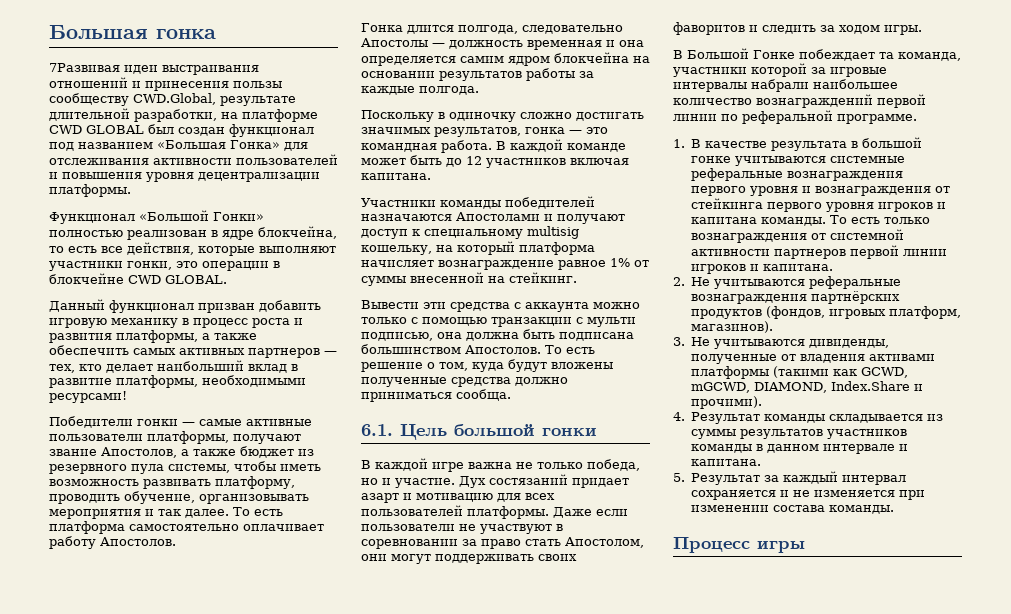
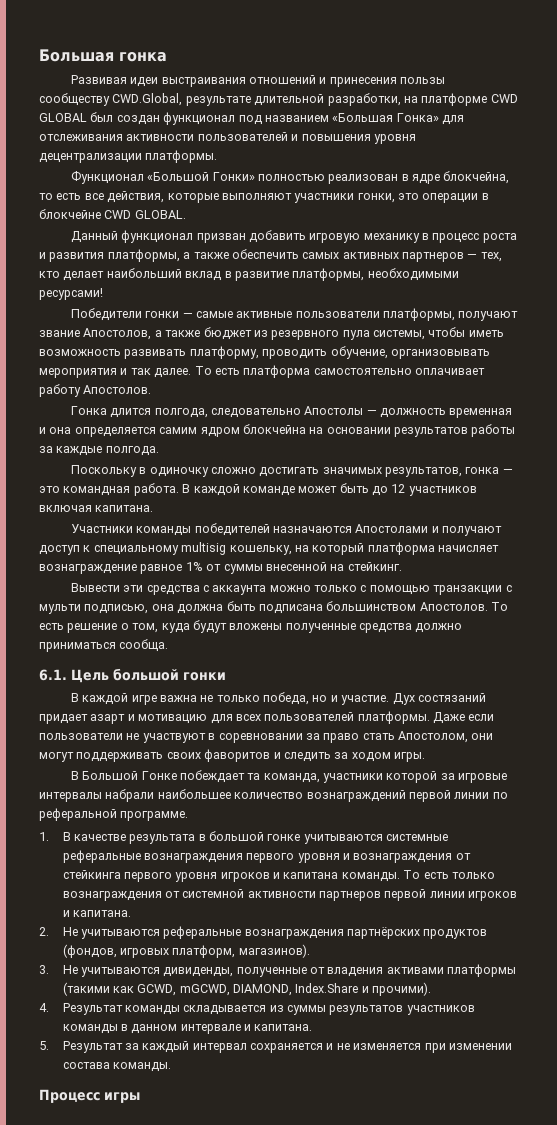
- 7Развивая идеи выстраивания отношений и принесения пользы сообществу CWD.Global, результате длительной разработки, на платформе CWD GLOBAL был создан функционал под названием «Большая Гонка» для отслеживания активности пользователей и повышения уровня децентрализации платформы.
+ Развивая идеи выстраивания отношений и принесения пользы сообществу CWD.Global, результате длительной разработки, на платформе CWD GLOBAL был создан функционал под названием «Большая Гонка» для отслеживания активности пользователей и повышения уровня децентрализации платформы.

